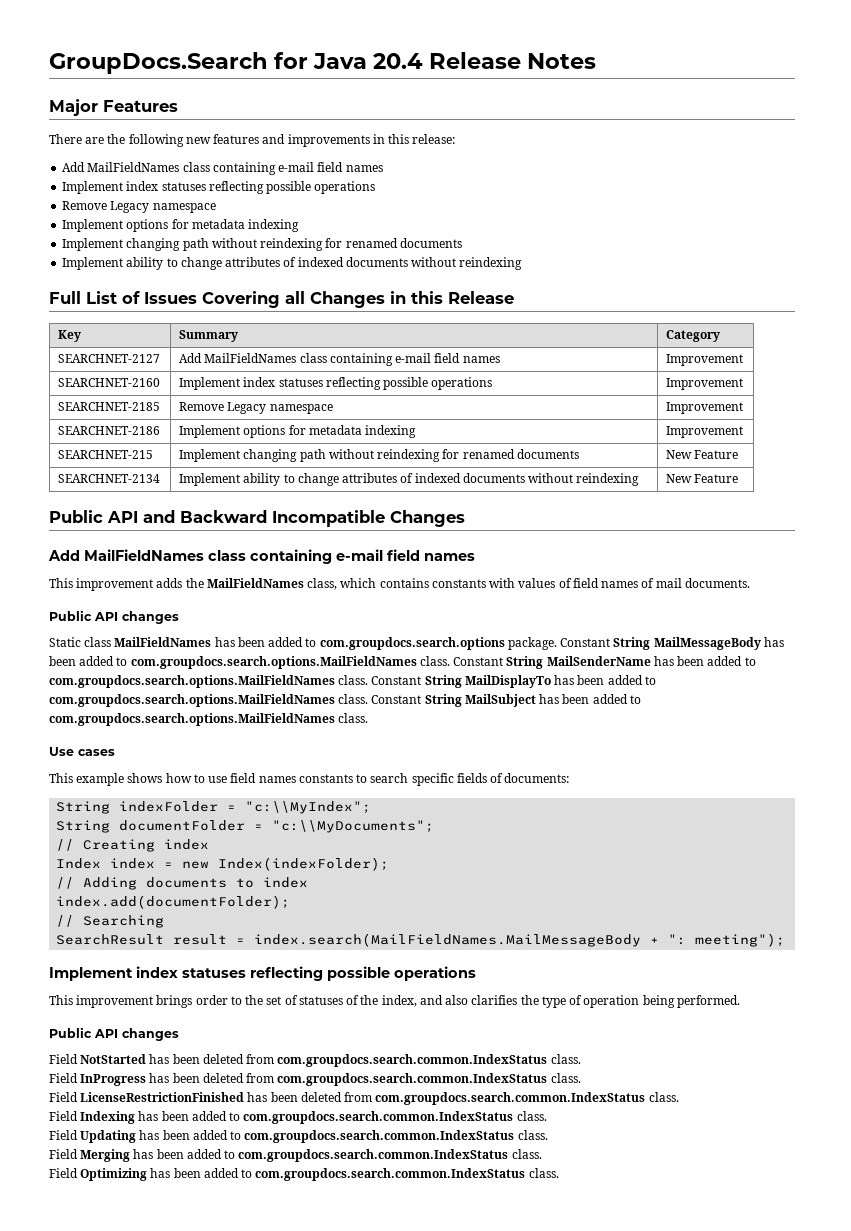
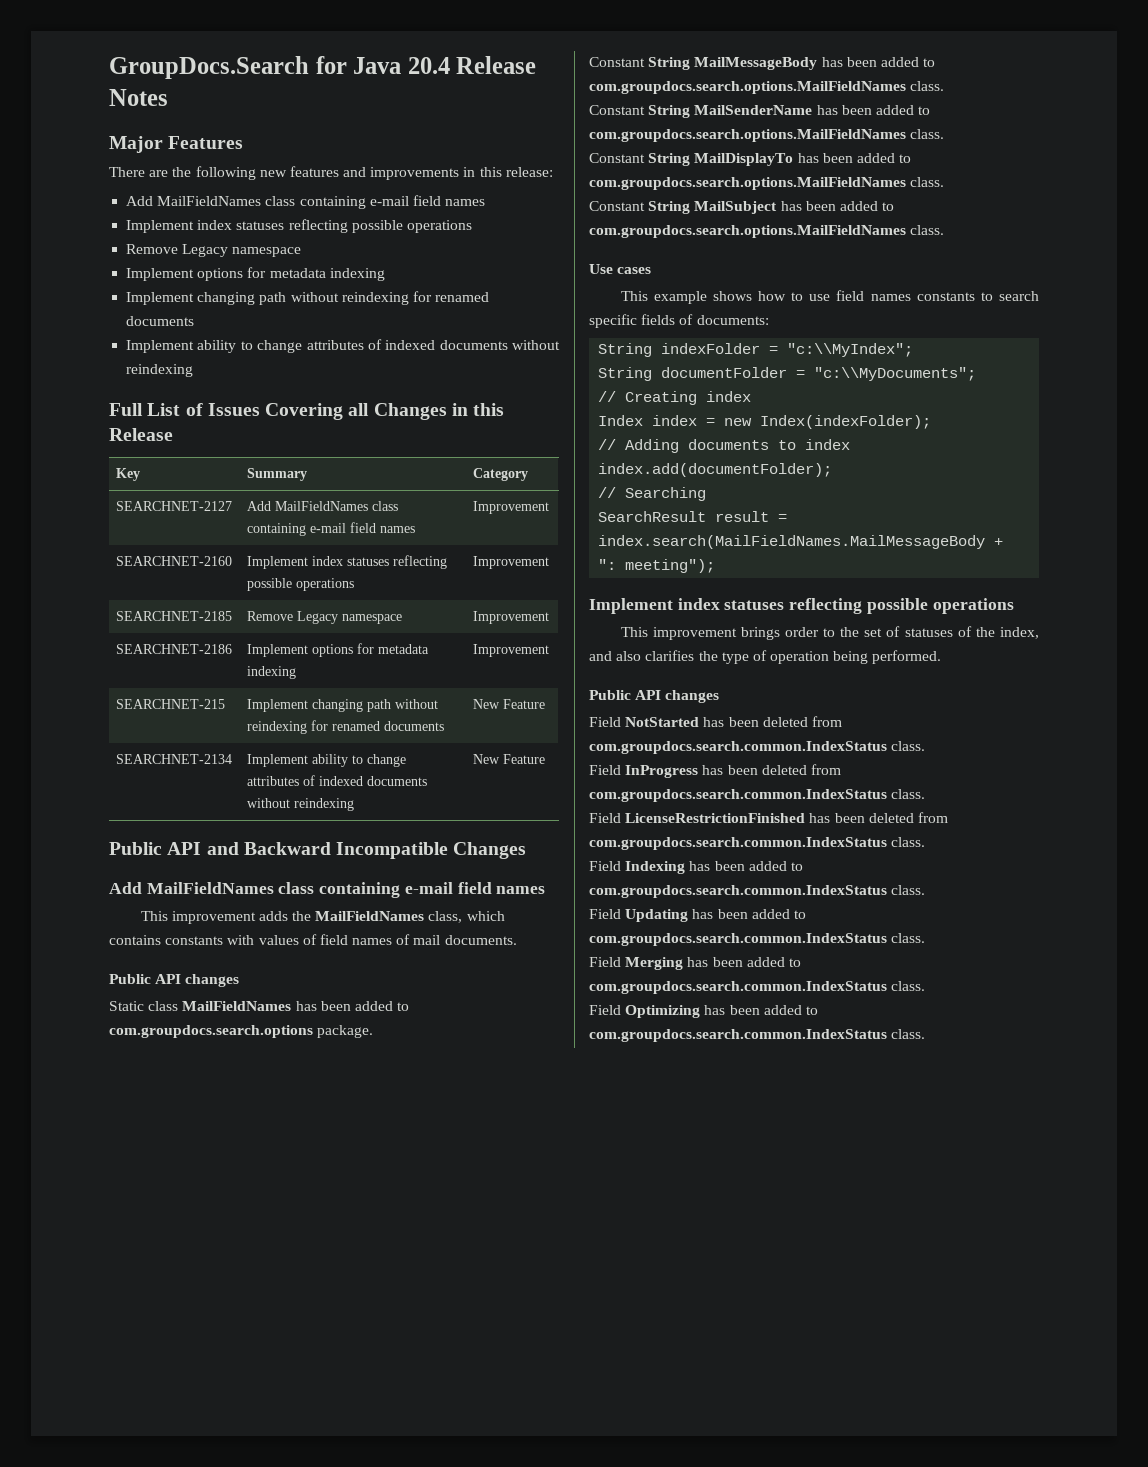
- Static class MailFieldNames has been added to com.groupdocs.search.options package. Constant String MailMessageBody has been added to com.groupdocs.search.options.MailFieldNames class. Constant String MailSenderName has been added to com.groupdocs.search.options.MailFieldNames class. Constant String MailDisplayTo has been added to com.groupdocs.search.options.MailFieldNames class. Constant String MailSubject has been added to com.groupdocs.search.options.MailFieldNames class.
+ Static class MailFieldNames has been added to com.groupdocs.search.options package.
+ Constant String MailMessageBody has been added to com.groupdocs.search.options.MailFieldNames class.
+ Constant String MailSenderName has been added to com.groupdocs.search.options.MailFieldNames class.
+ Constant String MailDisplayTo has been added to com.groupdocs.search.options.MailFieldNames class.
+ Constant String MailSubject has been added to com.groupdocs.search.options.MailFieldNames class.

